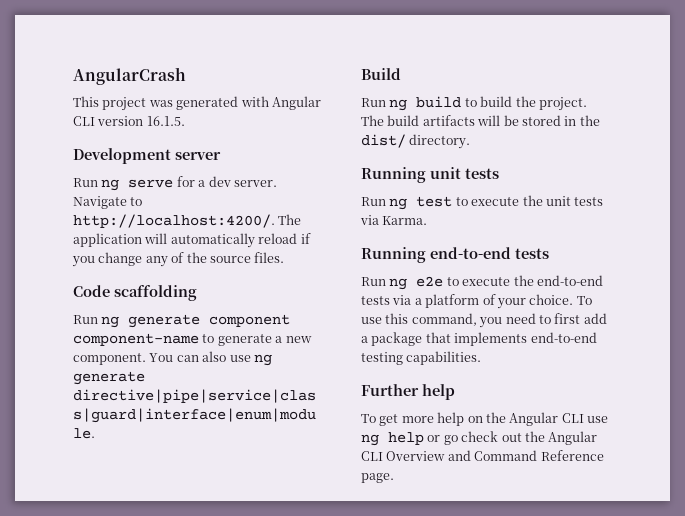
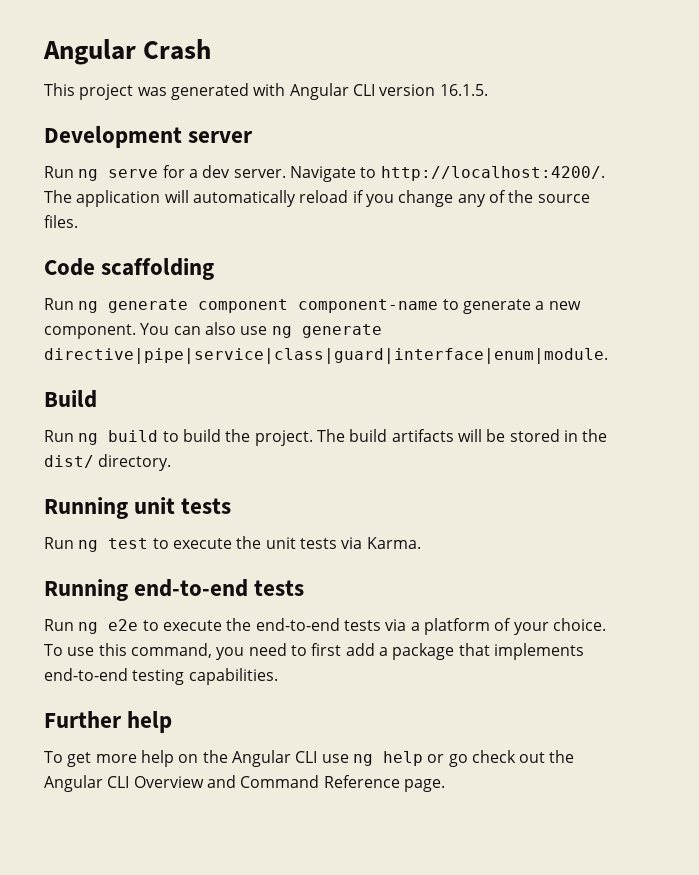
- AngularCrash
+ Angular Crash

